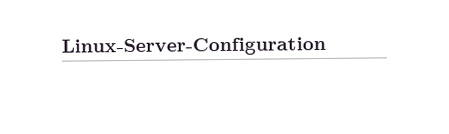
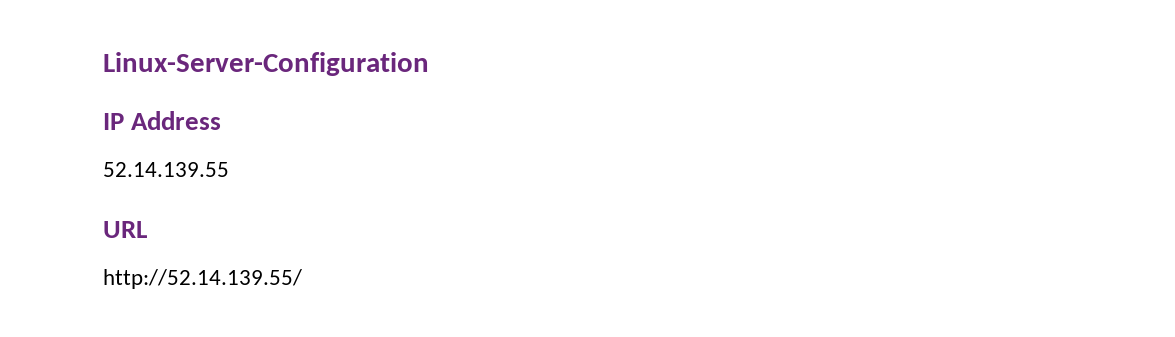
+ IP Address
+ 52.14.139.55
+ URL
+ http://52.14.139.55/

